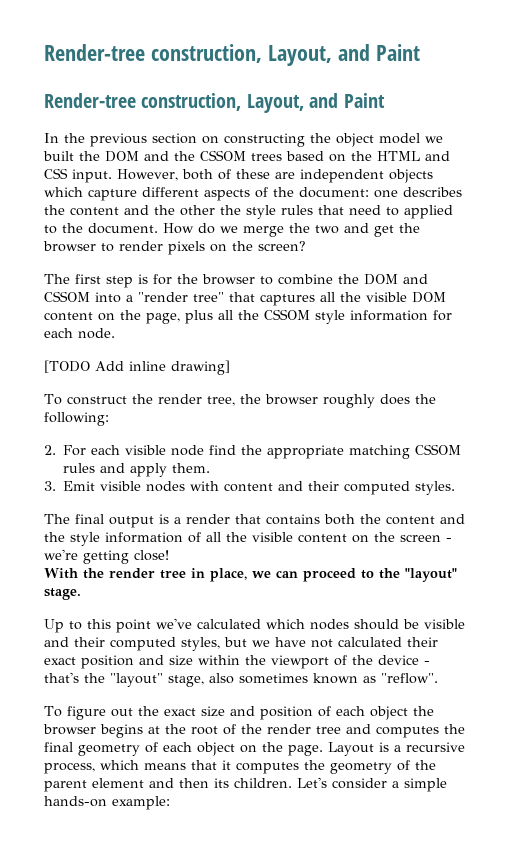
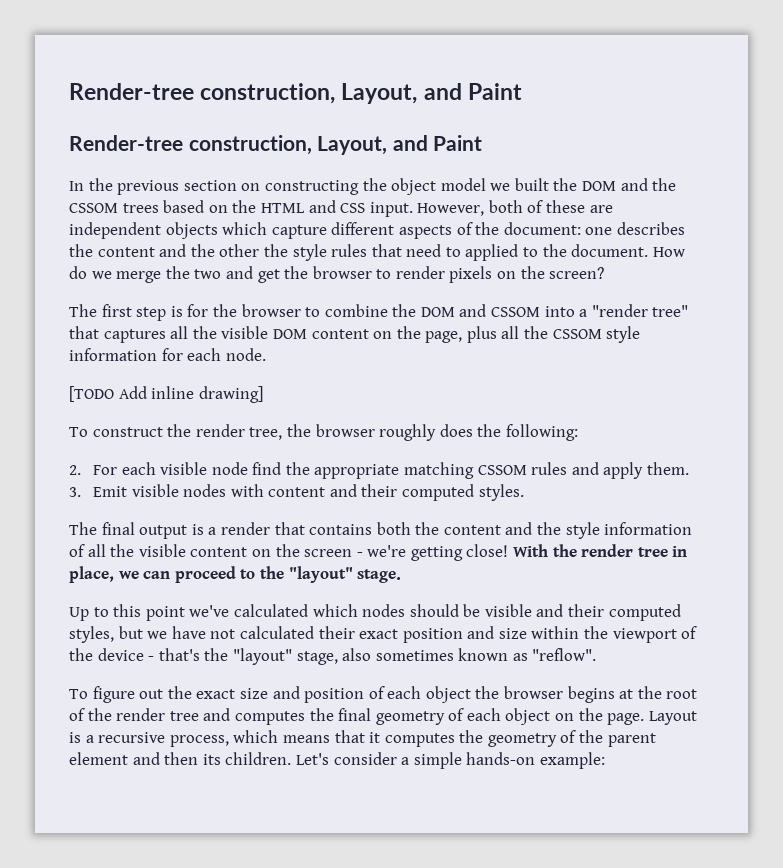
- The final output is a render that contains both the content and the style information of all the visible content on the screen - we're getting close!
- With the render tree in place, we can proceed to the "layout" stage.
+ The final output is a render that contains both the content and the style information of all the visible content on the screen - we're getting close! With the render tree in place, we can proceed to the "layout" stage.

